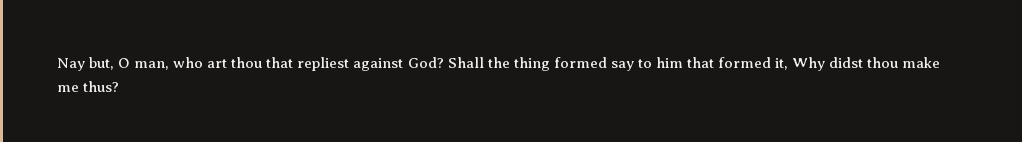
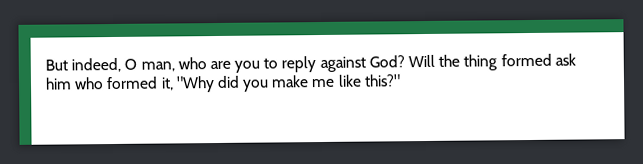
- Nay but, O man, who art thou that repliest against God?
+ But indeed, O man, who are you to reply against God?
- Shall the thing formed say to him that formed it, Why didst thou make me thus?
+ Will the thing formed ask him who formed it, "Why did you make me like this?"

